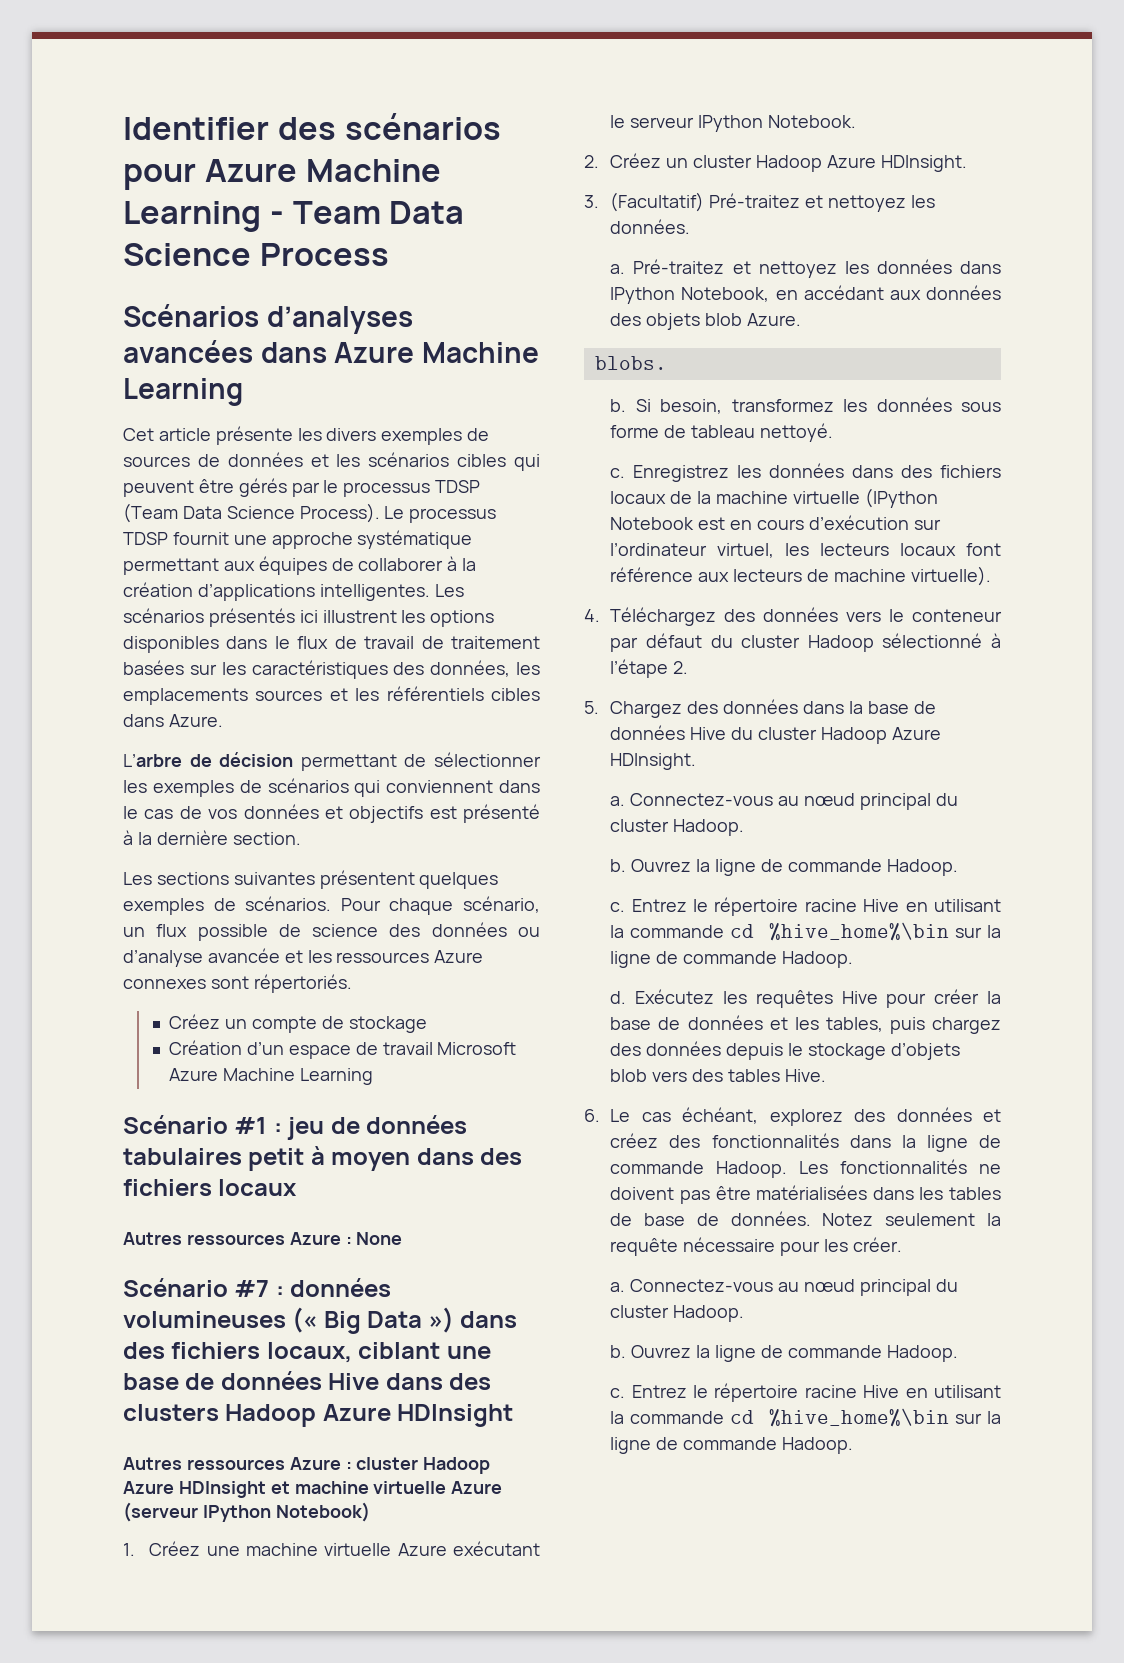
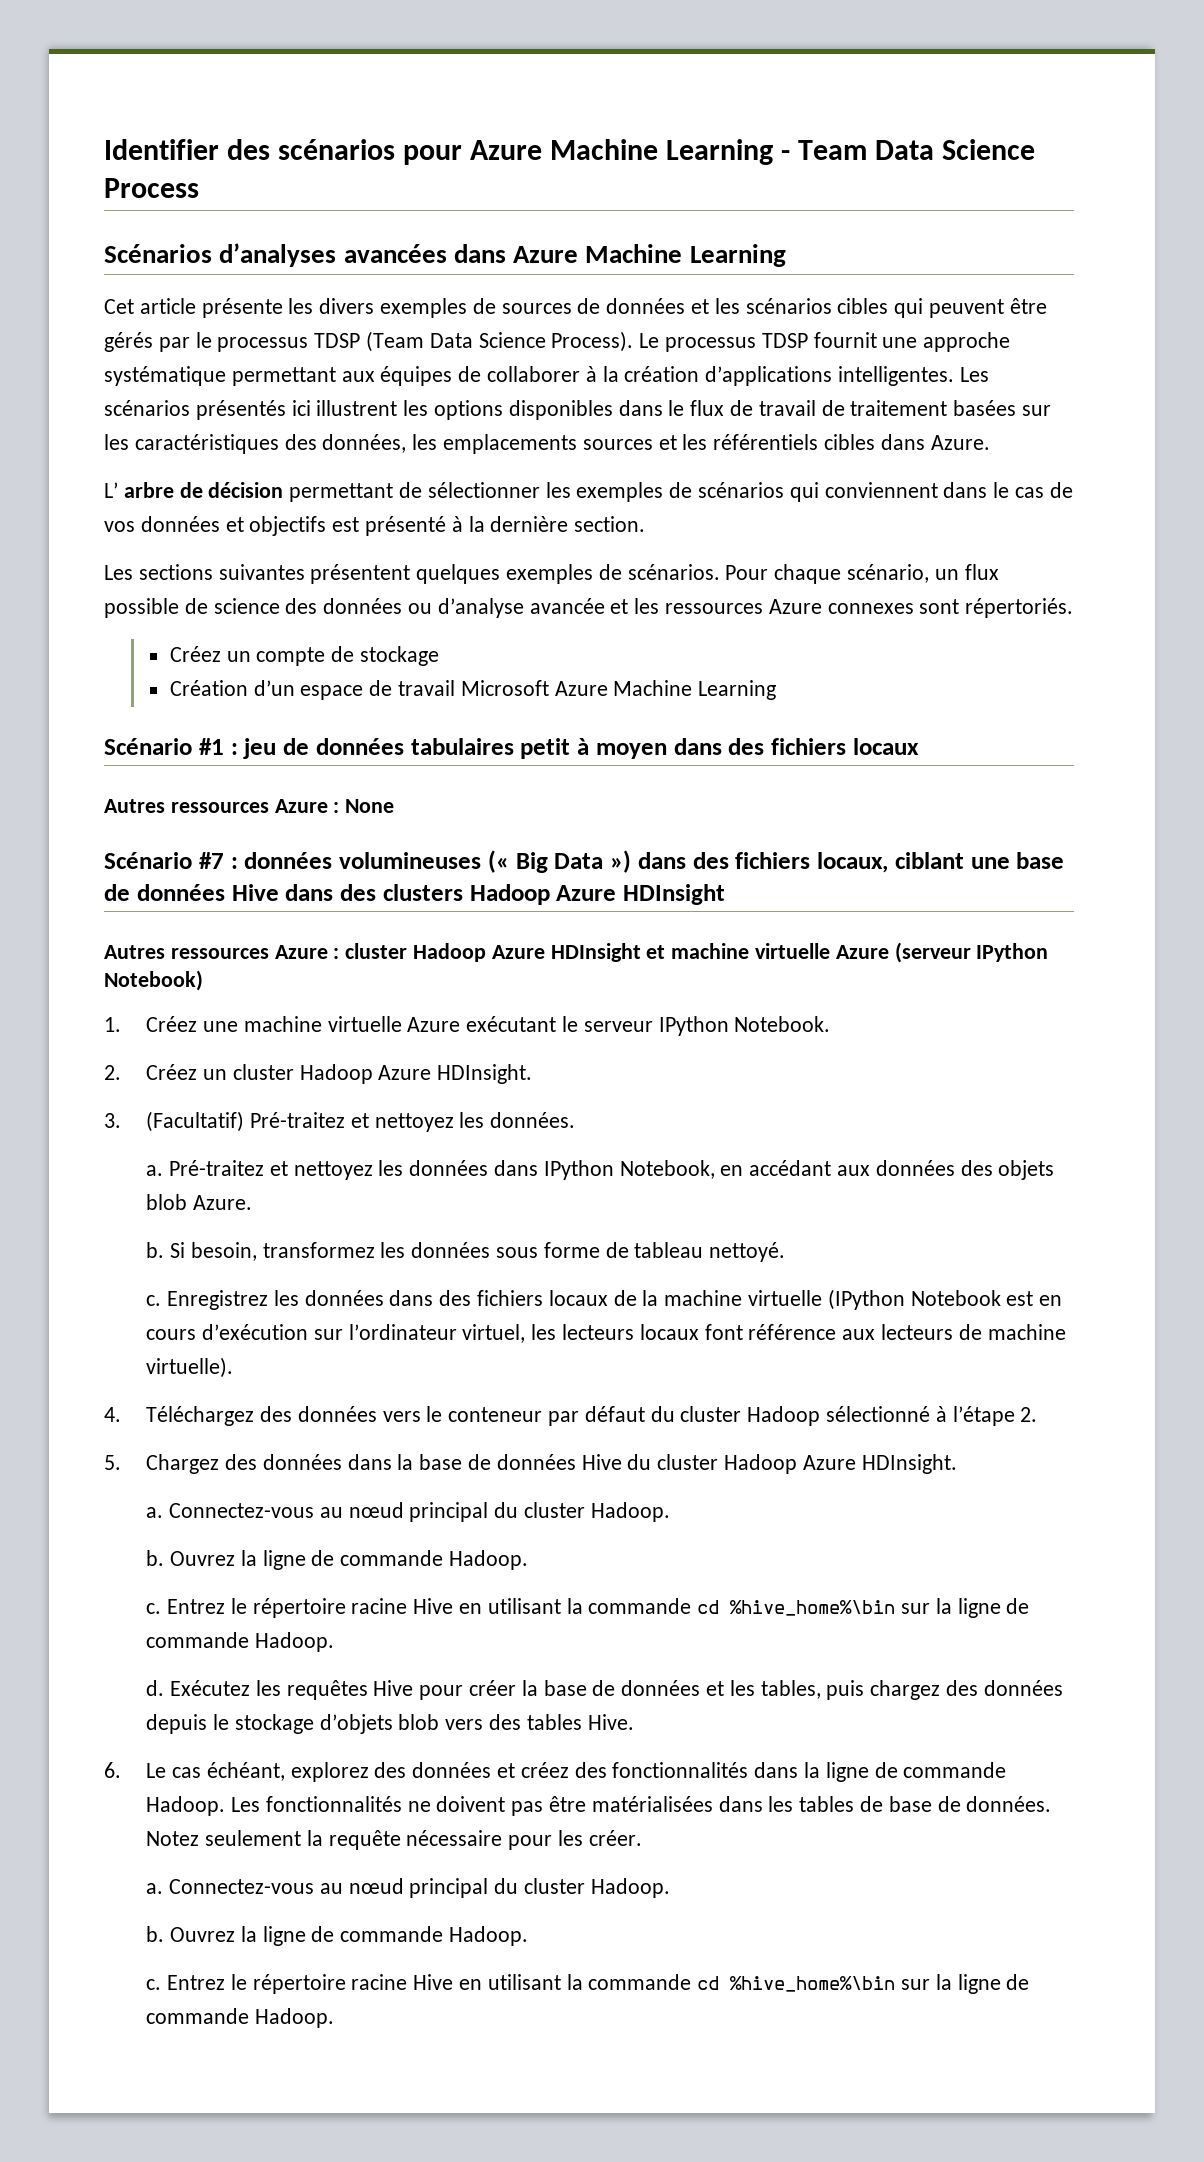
- L’arbre de décision permettant de sélectionner les exemples de scénarios qui conviennent dans le cas de vos données et objectifs est présenté à la dernière section.
+ L’ arbre de décision permettant de sélectionner les exemples de scénarios qui conviennent dans le cas de vos données et objectifs est présenté à la dernière section.
- blobs.

